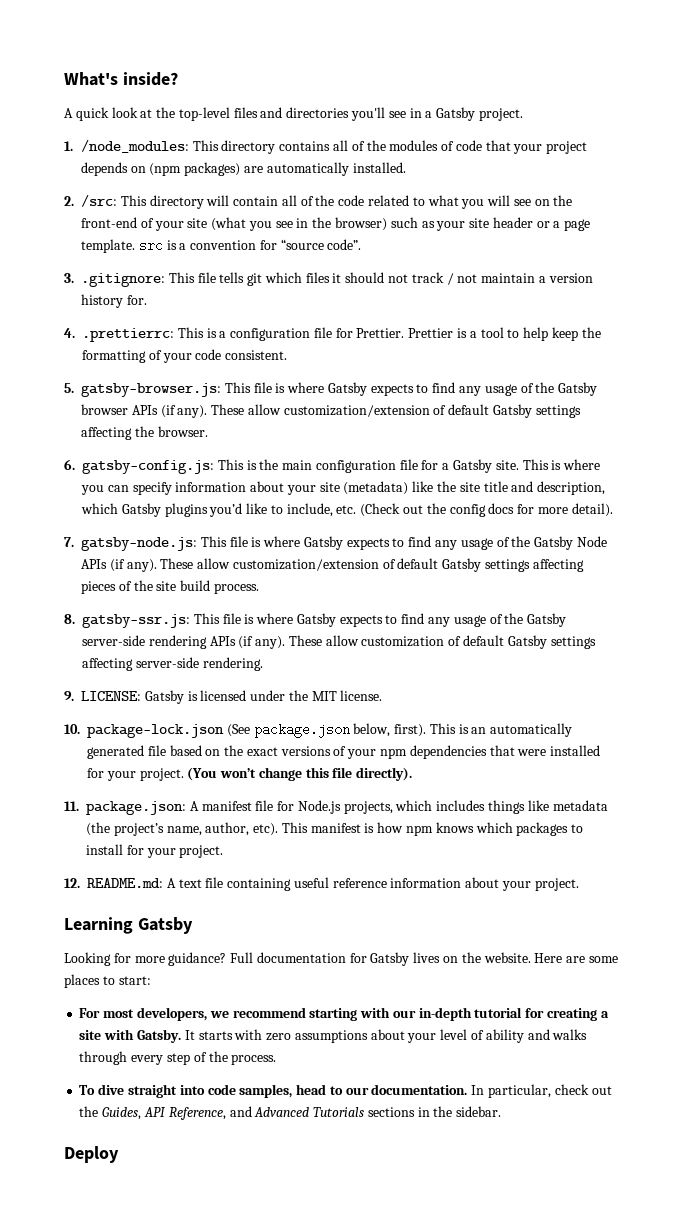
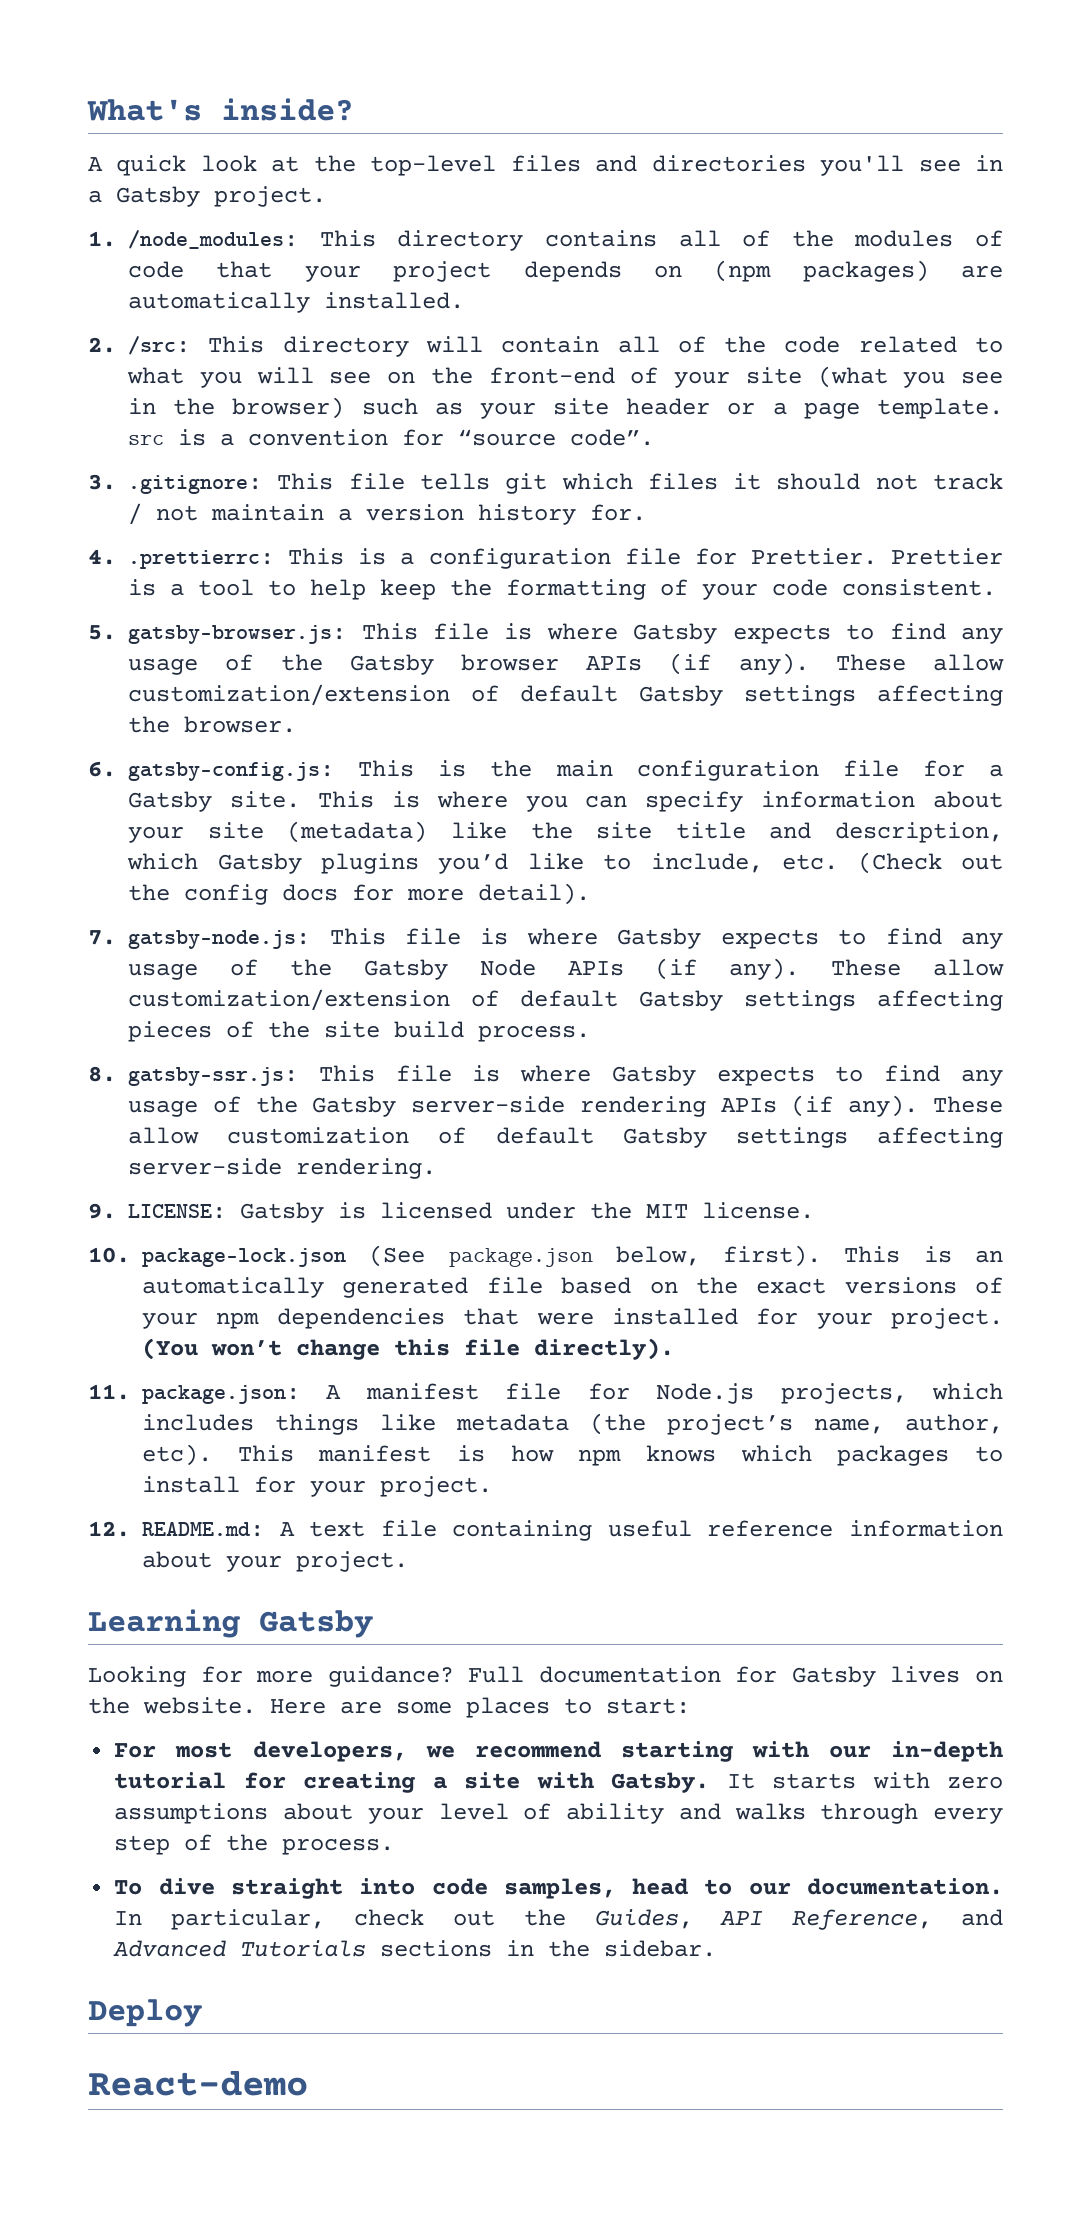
+ React-demo

